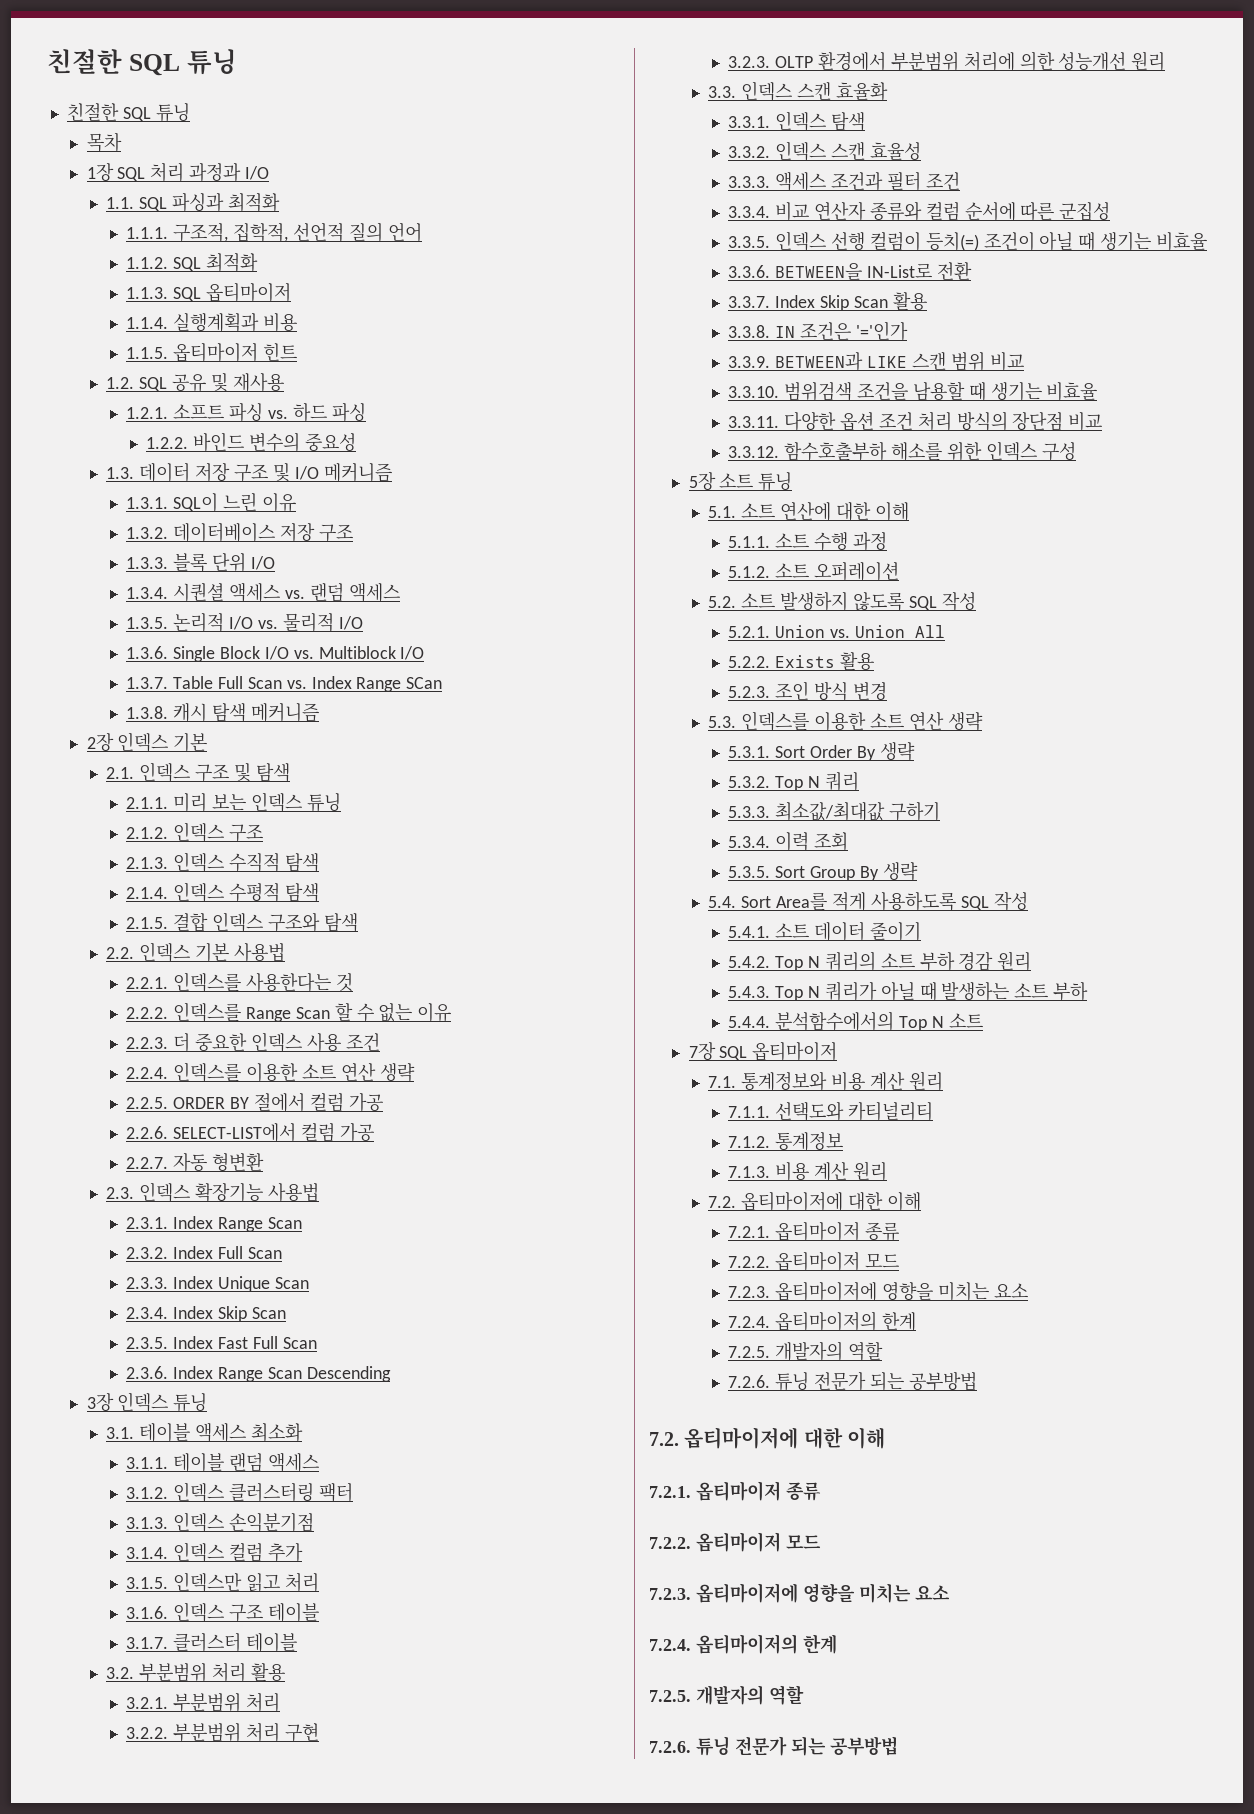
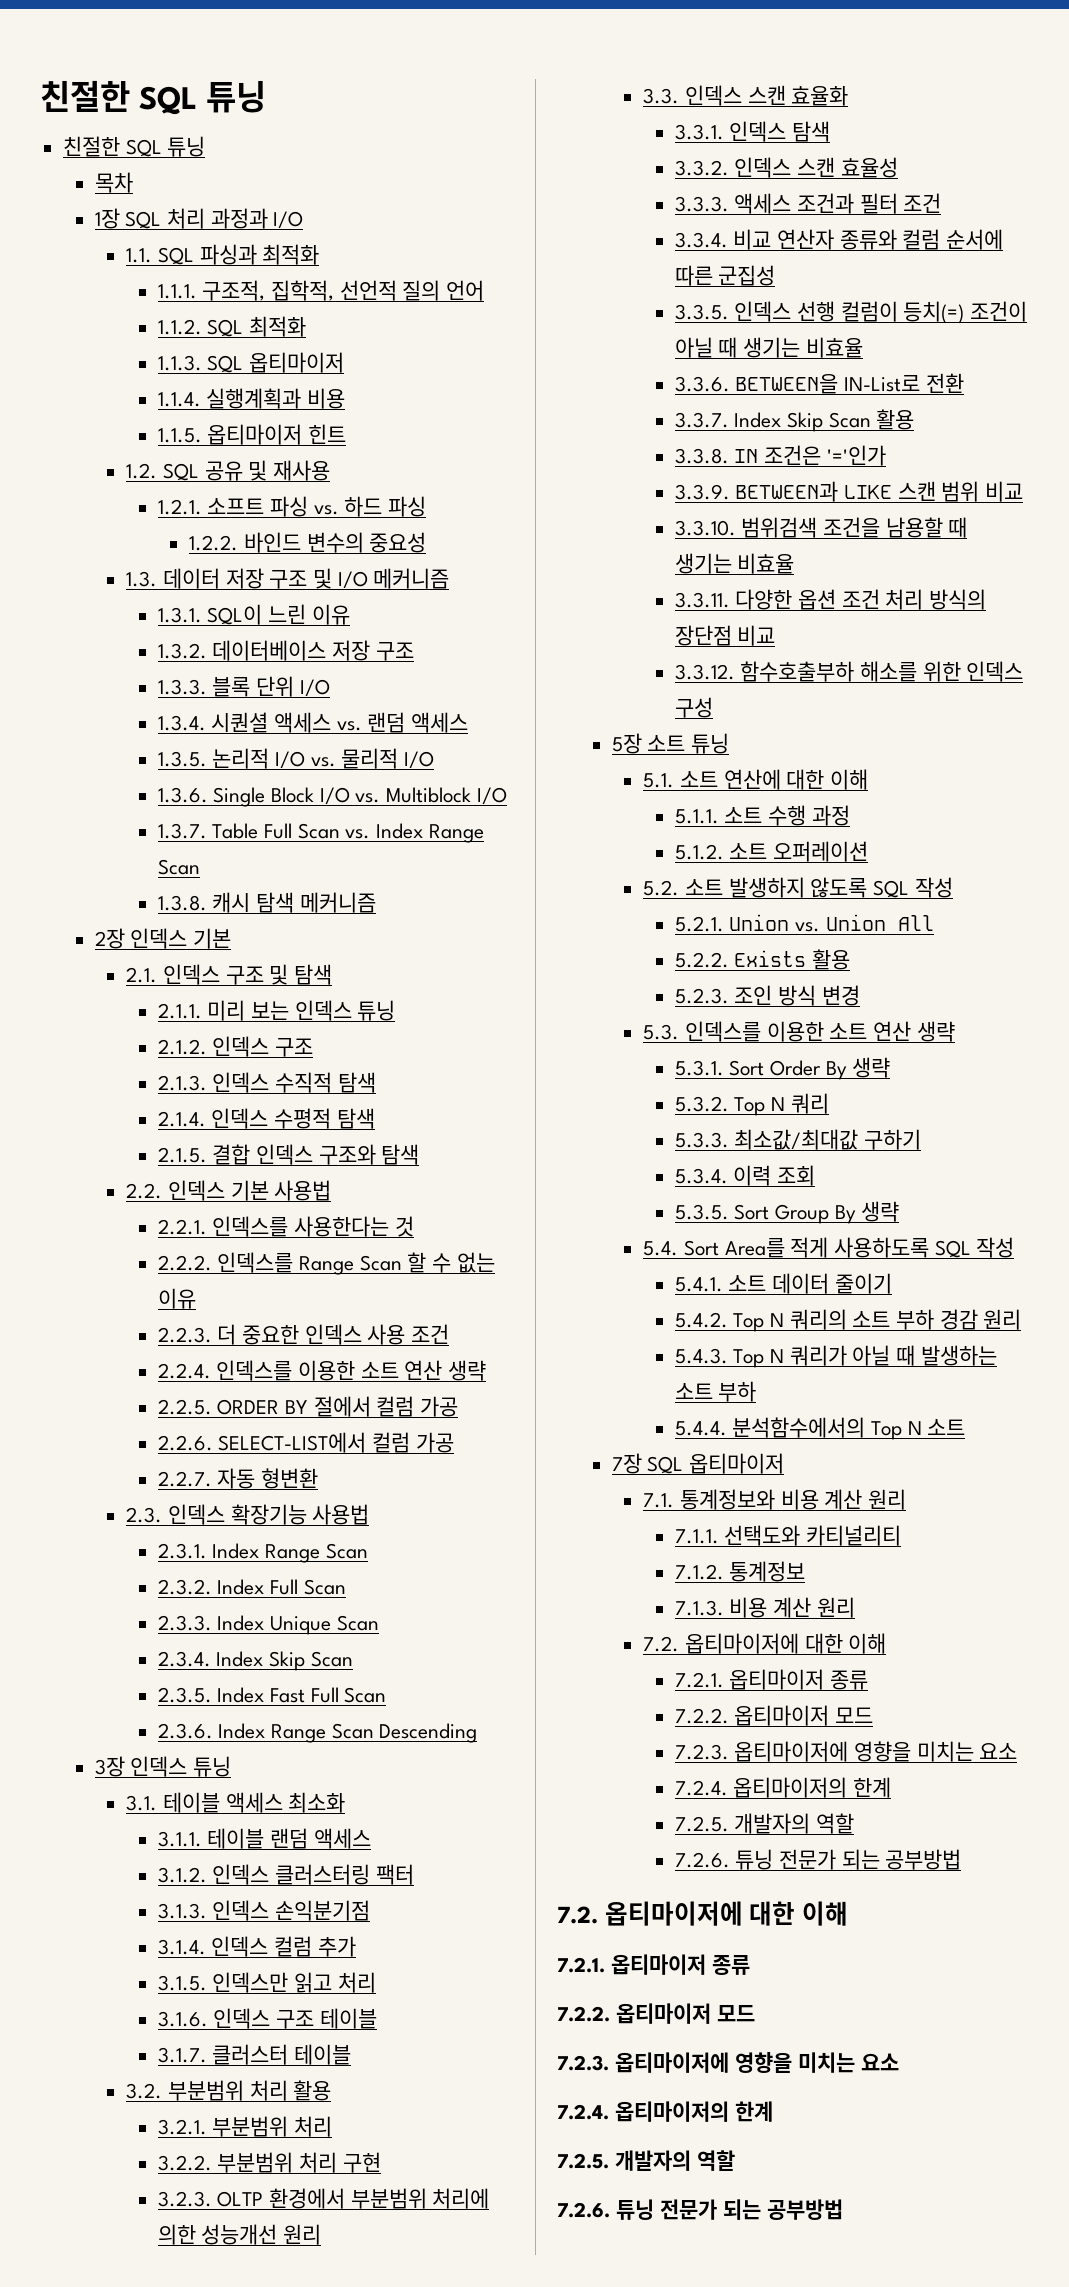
- 1.3.7. Table Full Scan vs. Index Range SCan
+ 1.3.7. Table Full Scan vs. Index Range Scan

